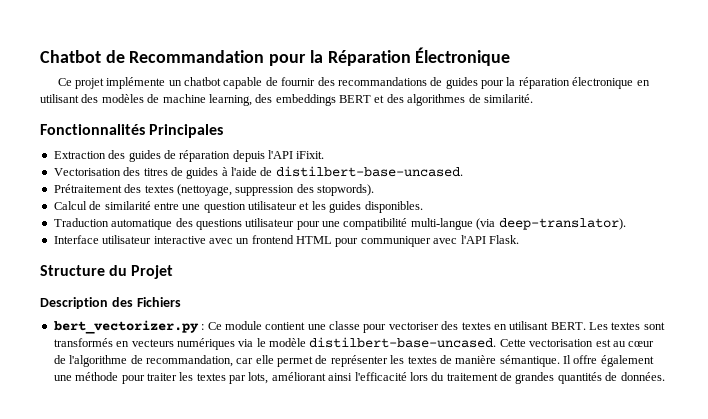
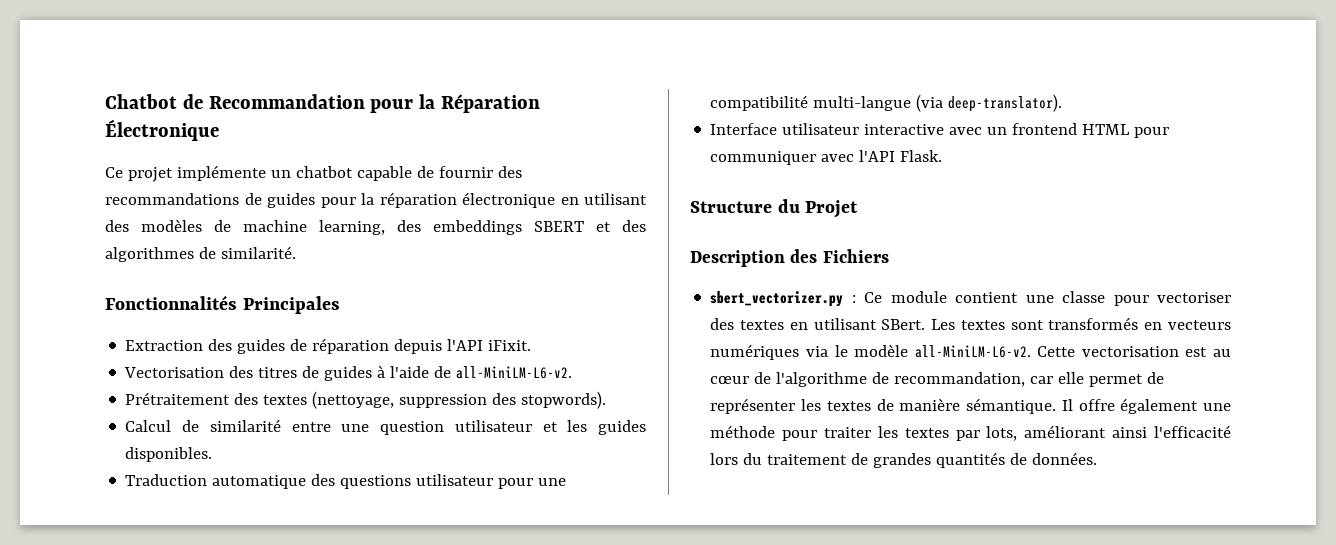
- Ce projet implémente un chatbot capable de fournir des recommandations de guides pour la réparation électronique en utilisant des modèles de machine learning, des embeddings BERT et des algorithmes de similarité.
+ Ce projet implémente un chatbot capable de fournir des recommandations de guides pour la réparation électronique en utilisant des modèles de machine learning, des embeddings SBERT et des algorithmes de similarité.
- Vectorisation des titres de guides à l'aide de distilbert-base-uncased.
+ Vectorisation des titres de guides à l'aide de all-MiniLM-L6-v2.
- bert_vectorizer.py : Ce module contient une classe pour vectoriser des textes en utilisant BERT.
+ sbert_vectorizer.py : Ce module contient une classe pour vectoriser des textes en utilisant SBert.
- Les textes sont transformés en vecteurs numériques via le modèle distilbert-base-uncased.
+ Les textes sont transformés en vecteurs numériques via le modèle all-MiniLM-L6-v2.

